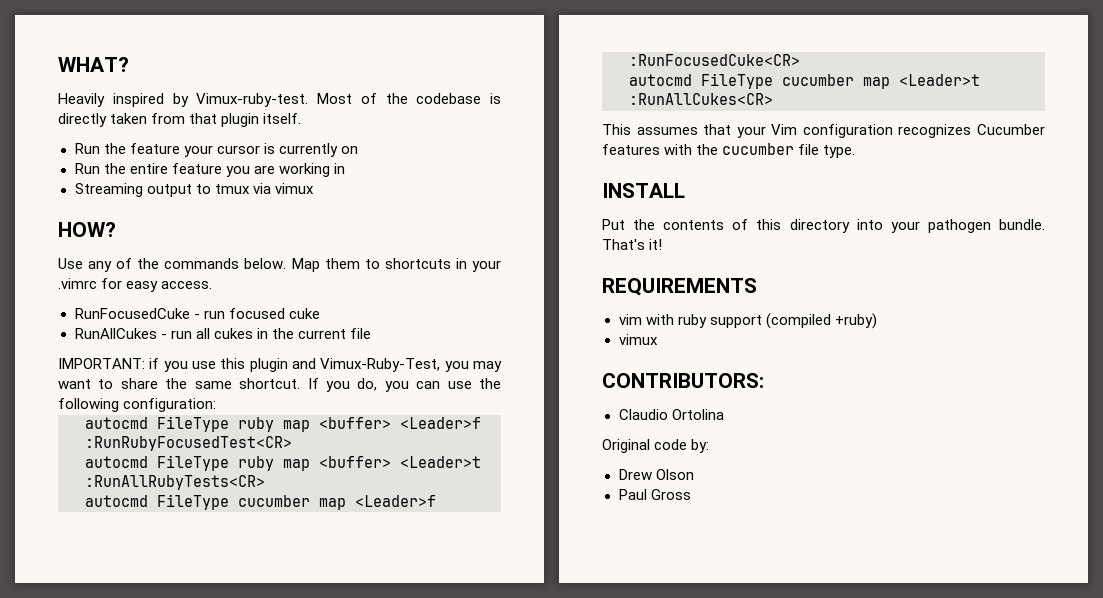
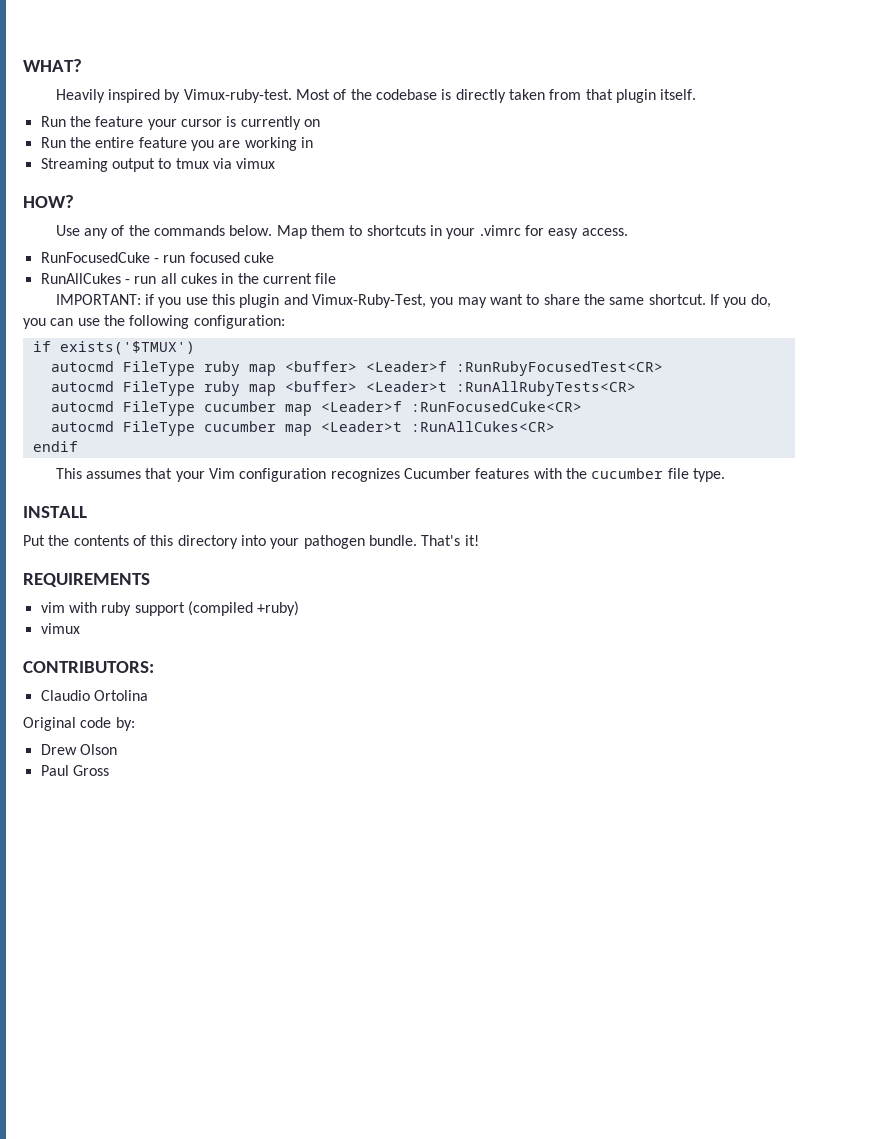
+ if exists('$TMUX')
+ endif

